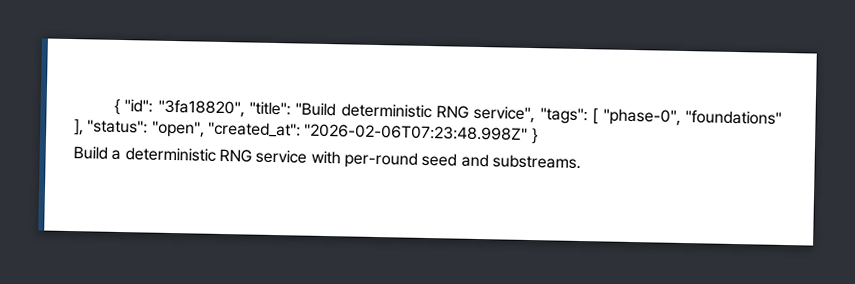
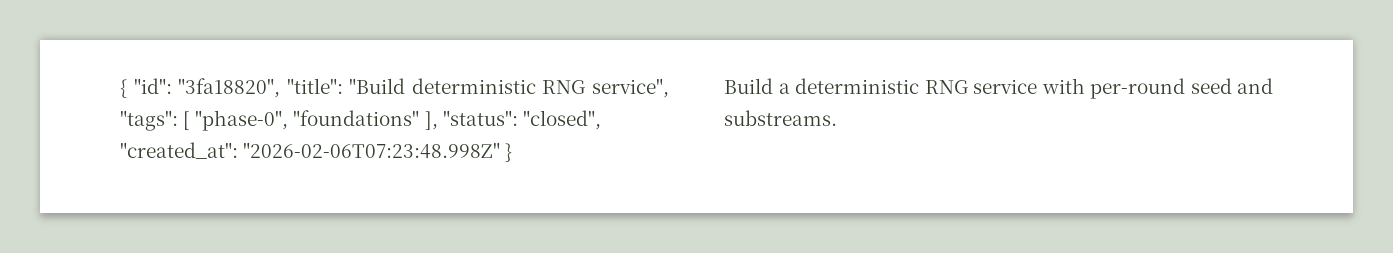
- { "id": "3fa18820", "title": "Build deterministic RNG service", "tags": [ "phase-0", "foundations" ], "status": "open", "created_at": "2026-02-06T07:23:48.998Z" }
+ { "id": "3fa18820", "title": "Build deterministic RNG service", "tags": [ "phase-0", "foundations" ], "status": "closed", "created_at": "2026-02-06T07:23:48.998Z" }

